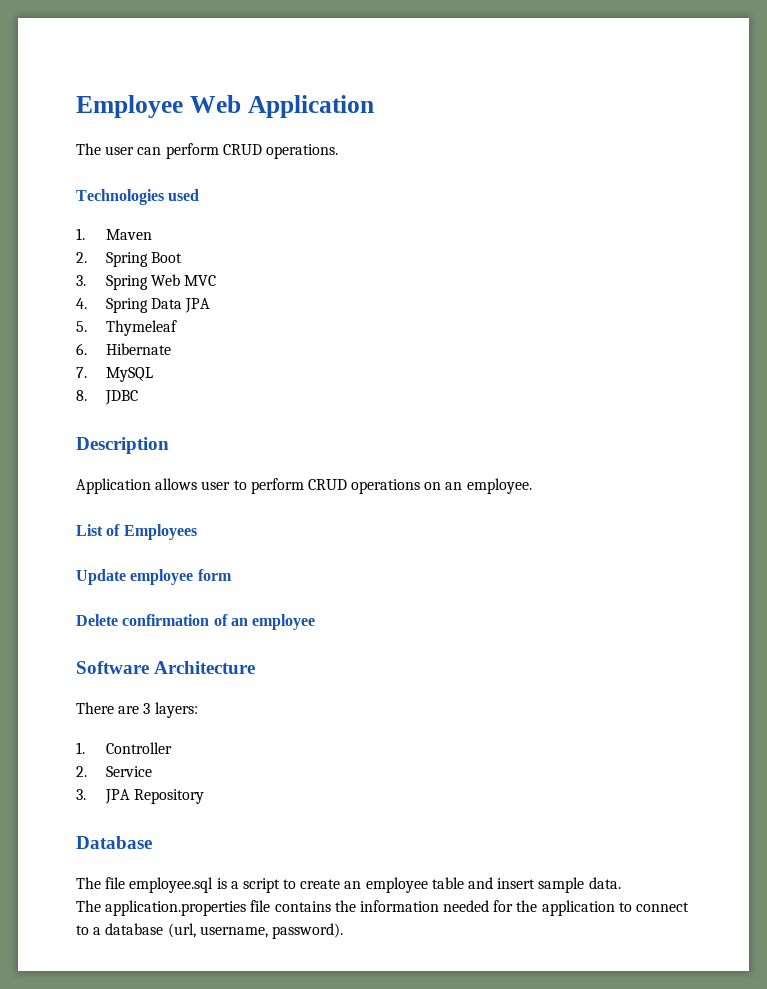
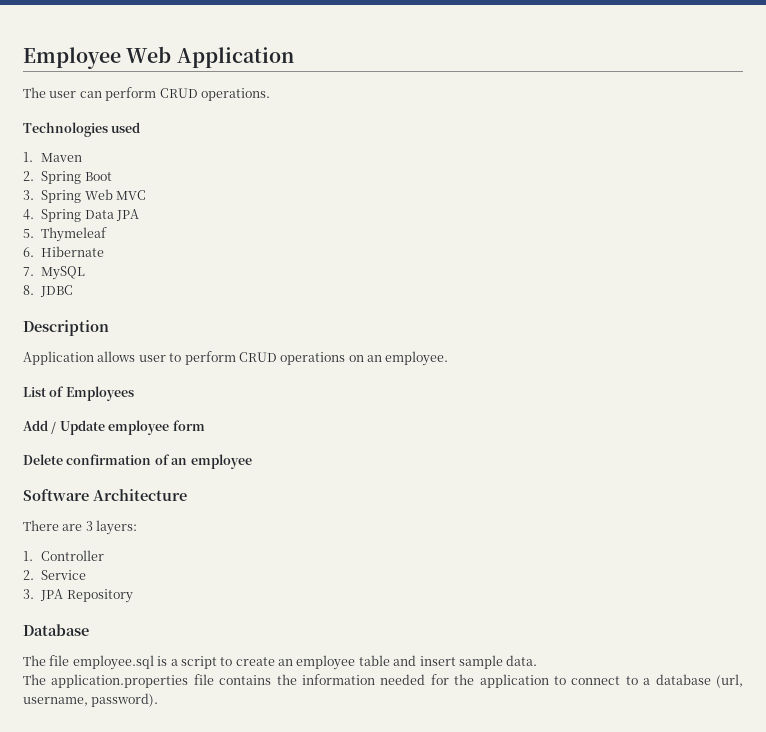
- Update employee form
+ Add / Update employee form

